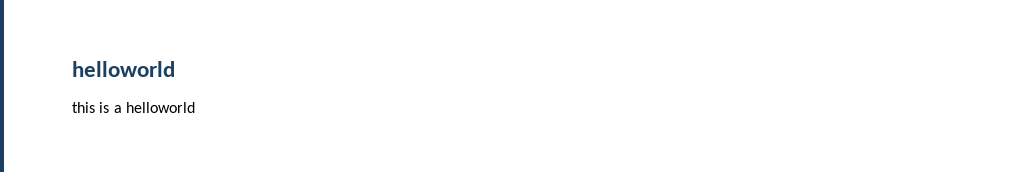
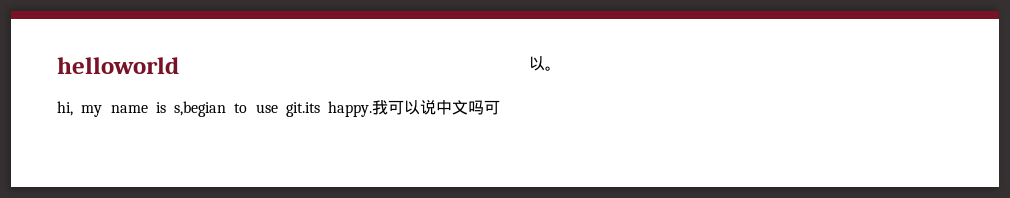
- this is a helloworld
+ hi, my name is s,begian to use git.its happy.我可以说中文吗可以。

